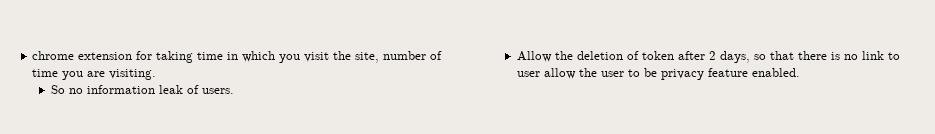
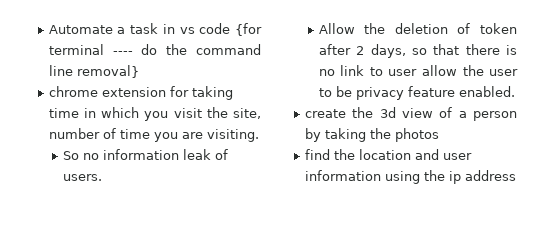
+ Automate a task in vs code {for terminal ---- do the command line removal}
+ create the 3d view of a person by taking the photos
+ find the location and user information using the ip address

